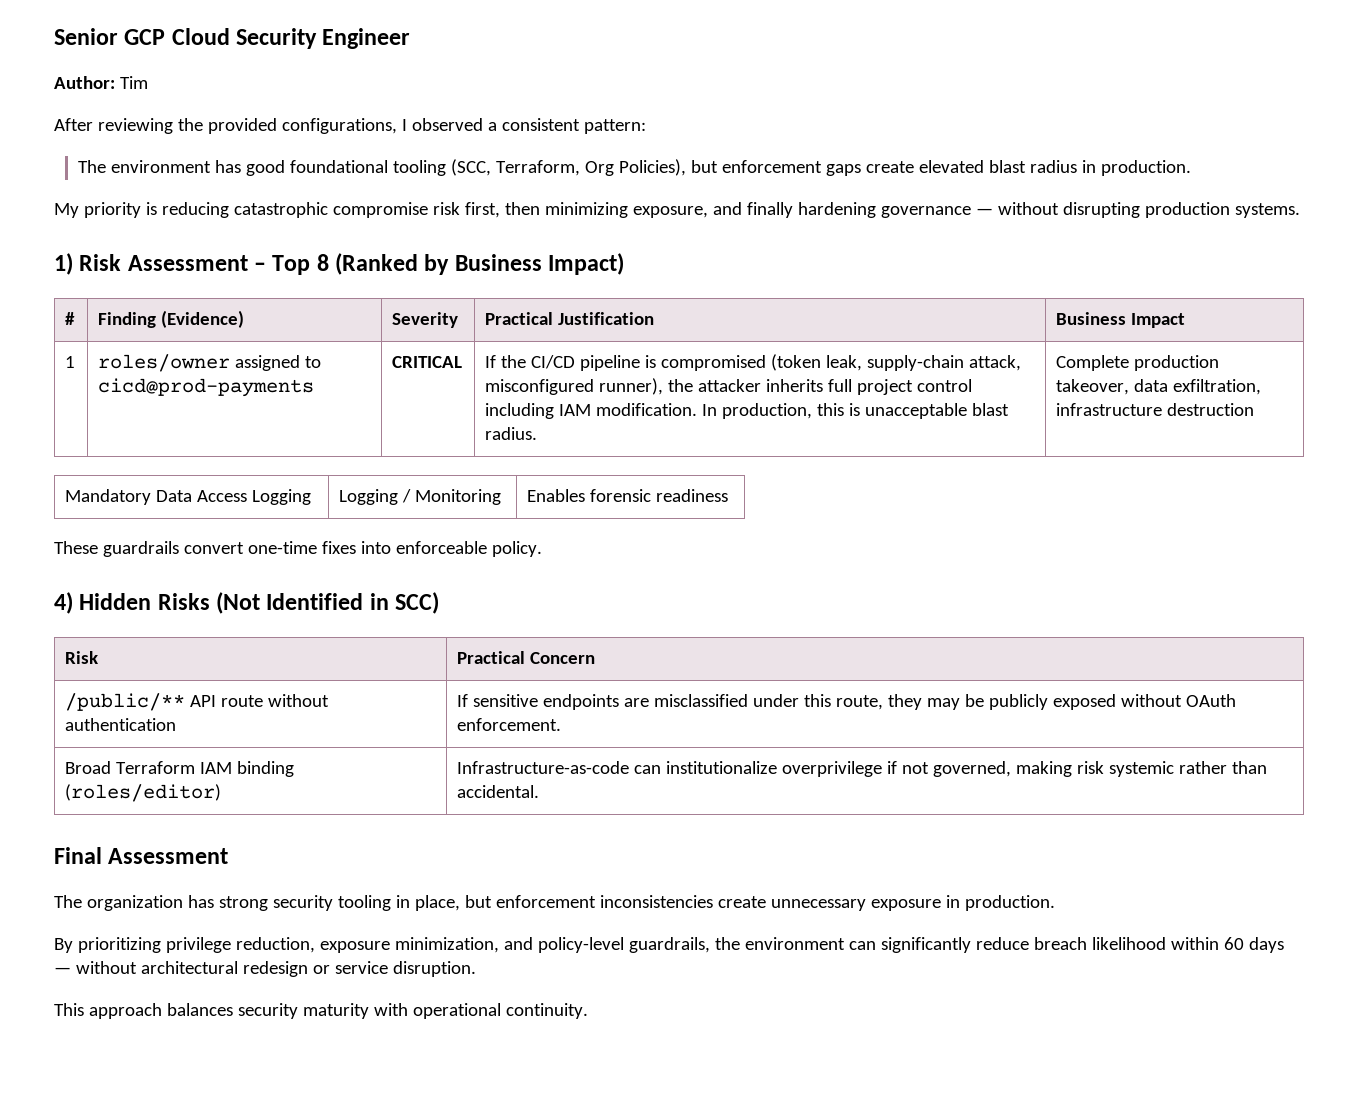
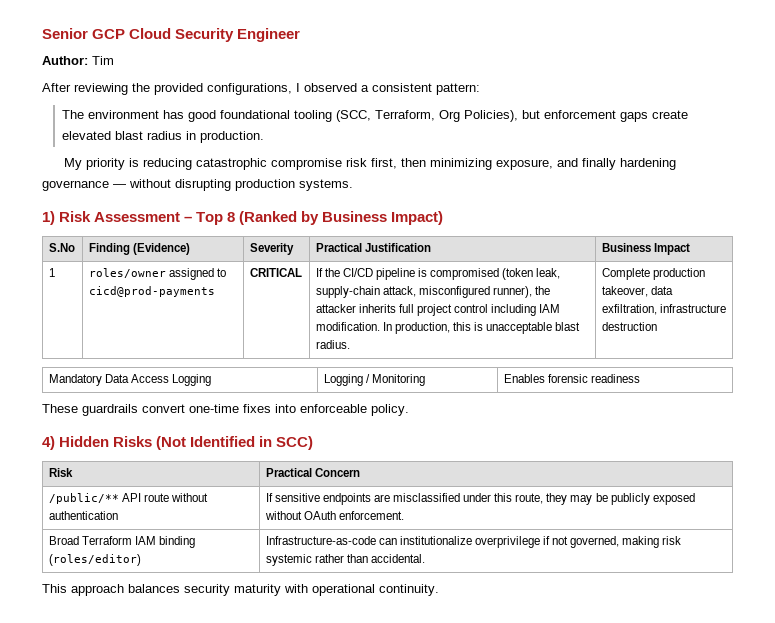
- # | Finding (Evidence) | Severity | Practical Justification | Business Impact
+ S.No | Finding (Evidence) | Severity | Practical Justification | Business Impact
- Final Assessment
- The organization has strong security tooling in place, but enforcement inconsistencies create unnecessary exposure in production.
- By prioritizing privilege reduction, exposure minimization, and policy-level guardrails, the environment can significantly reduce breach likelihood within 60 days — without architectural redesign or service disruption.

